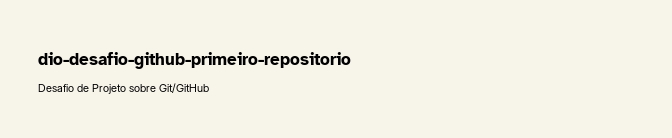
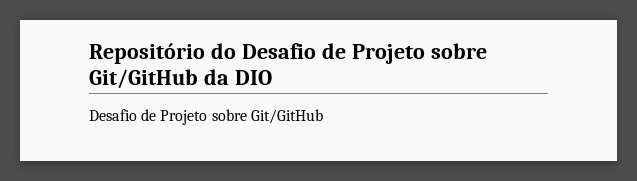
- dio-desafio-github-primeiro-repositorio
+ Repositório do Desafio de Projeto sobre Git/GitHub da DIO

